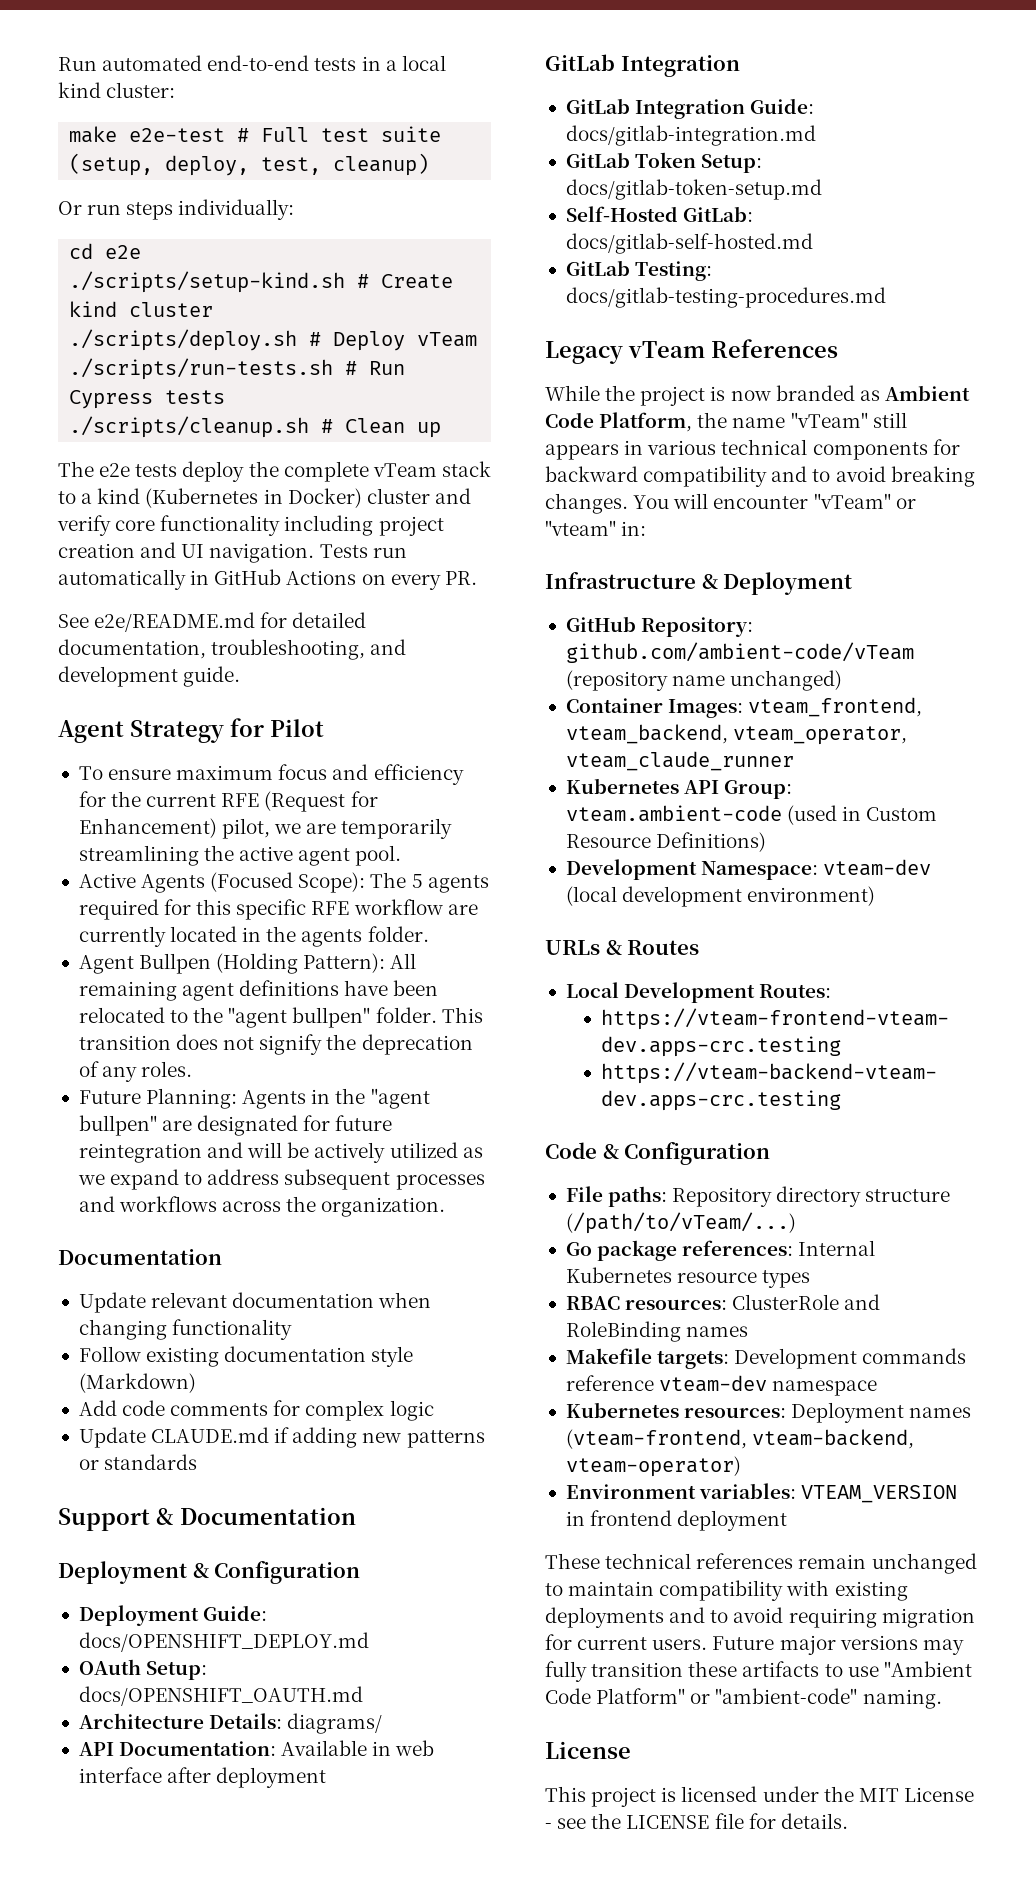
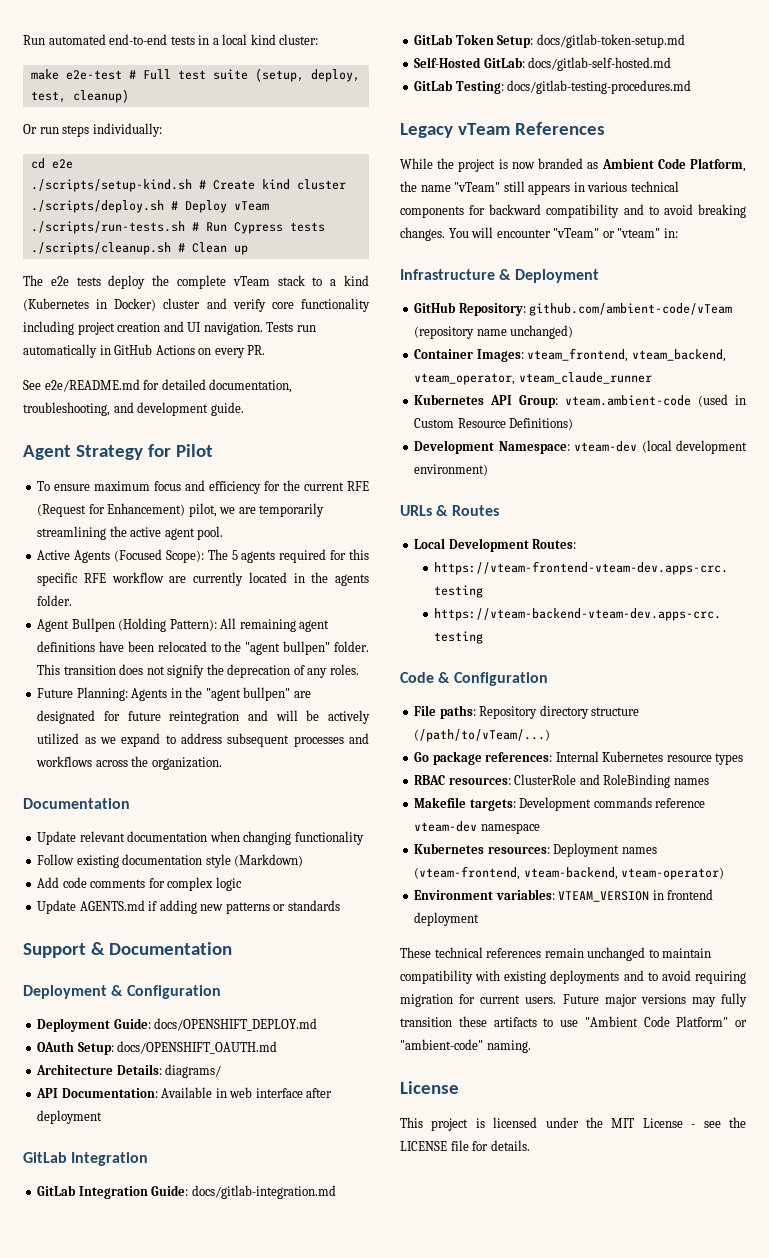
- Update CLAUDE.md if adding new patterns or standards
+ Update AGENTS.md if adding new patterns or standards

